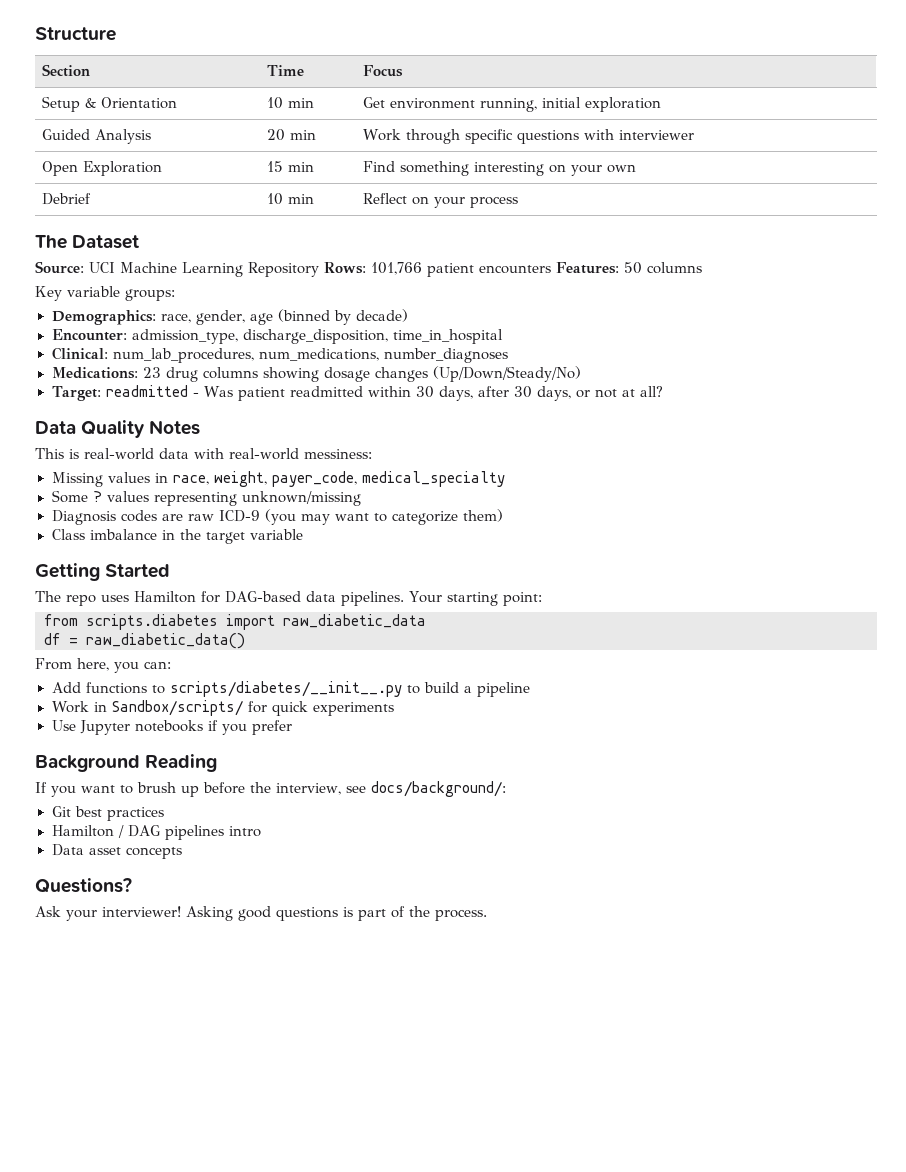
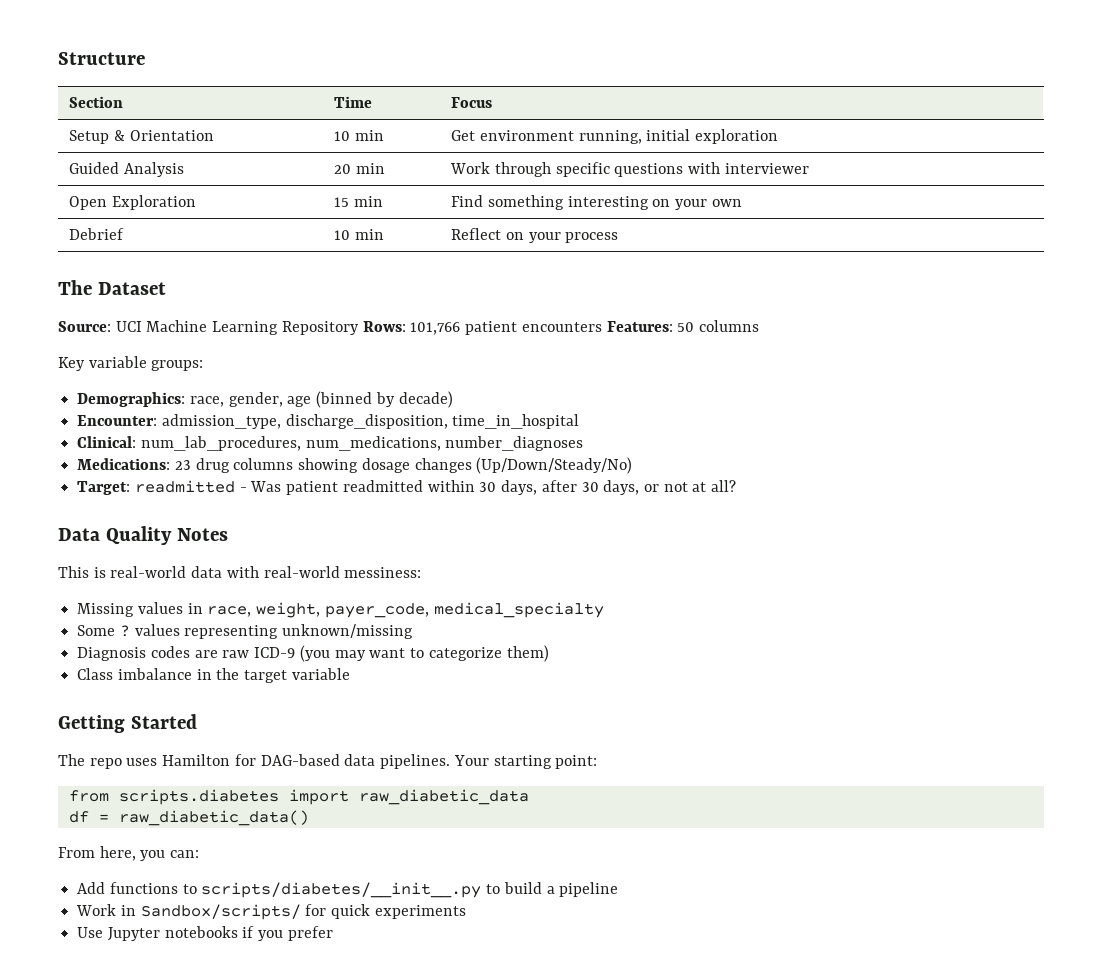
- Background Reading
- If you want to brush up before the interview, see docs/background/:
- Git best practices
- Hamilton / DAG pipelines intro
- Data asset concepts
- Questions?
- Ask your interviewer! Asking good questions is part of the process.

